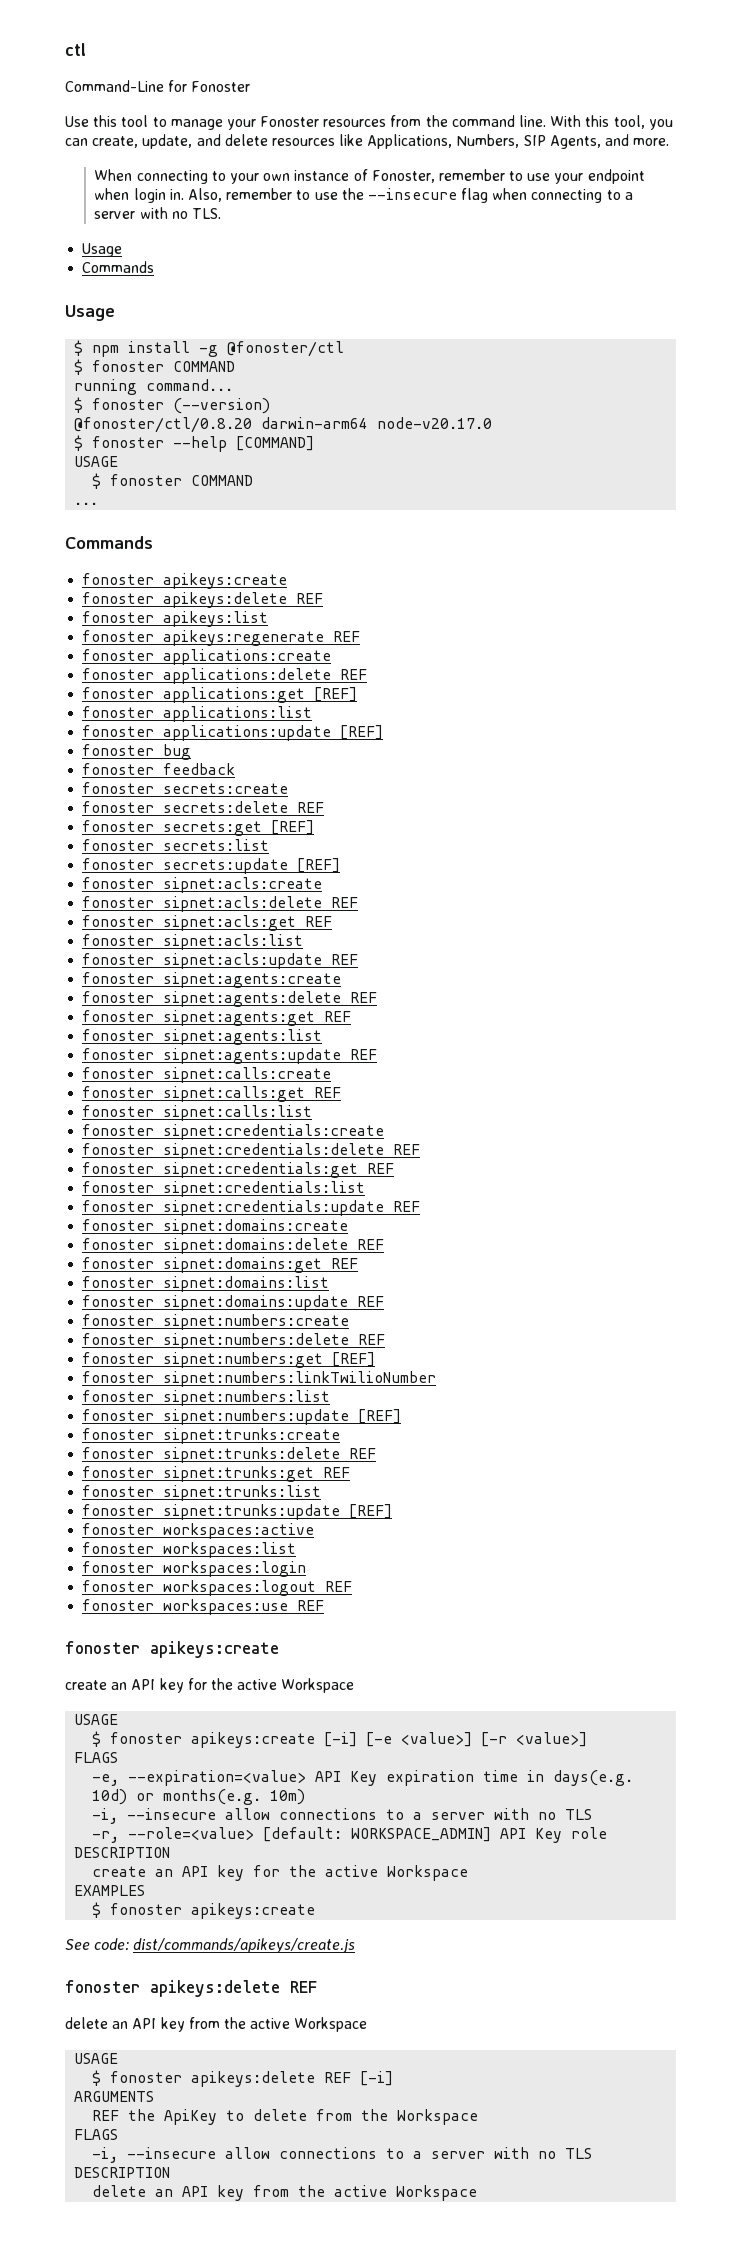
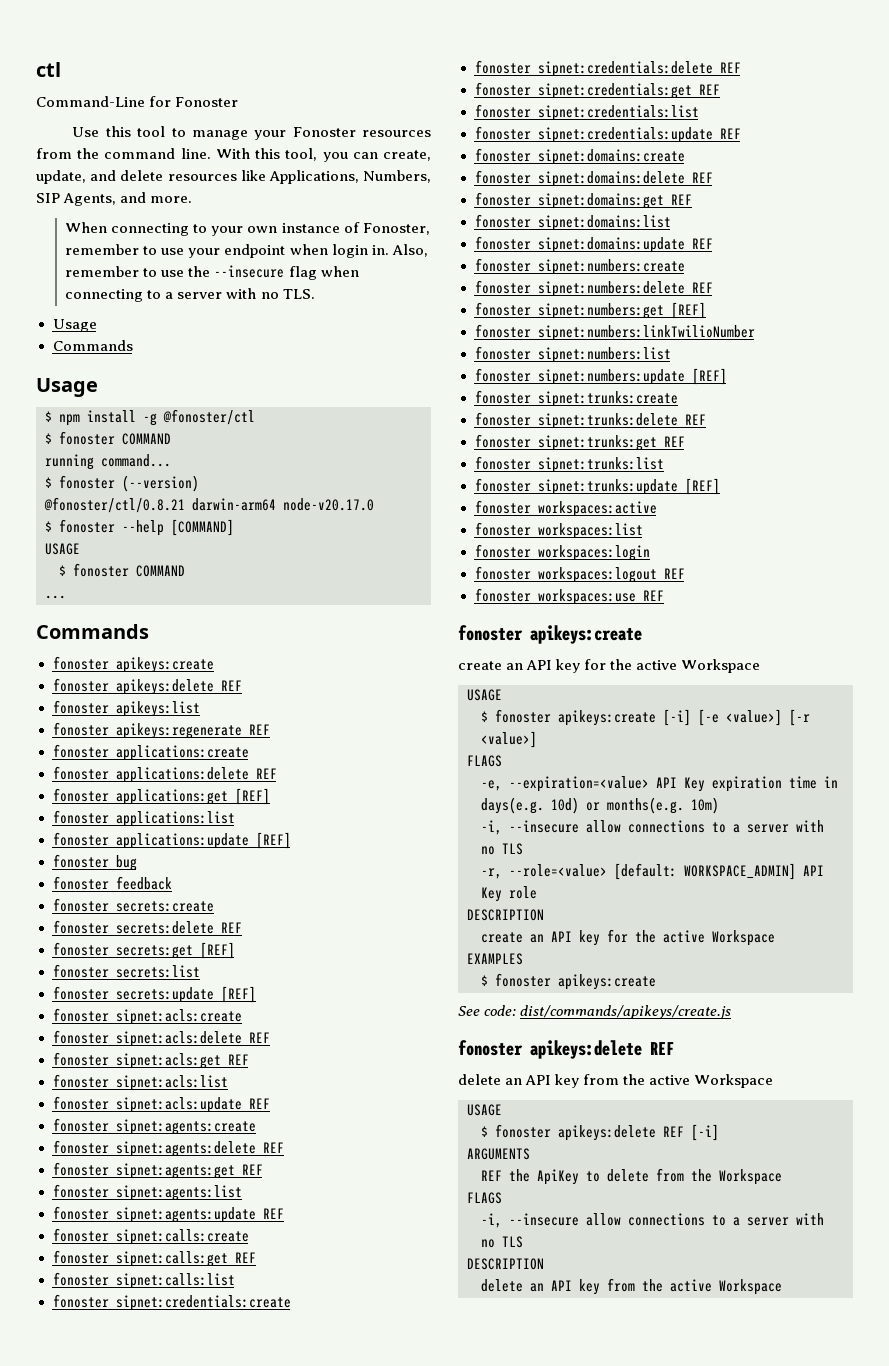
- @fonoster/ctl/0.8.20 darwin-arm64 node-v20.17.0
+ @fonoster/ctl/0.8.21 darwin-arm64 node-v20.17.0

